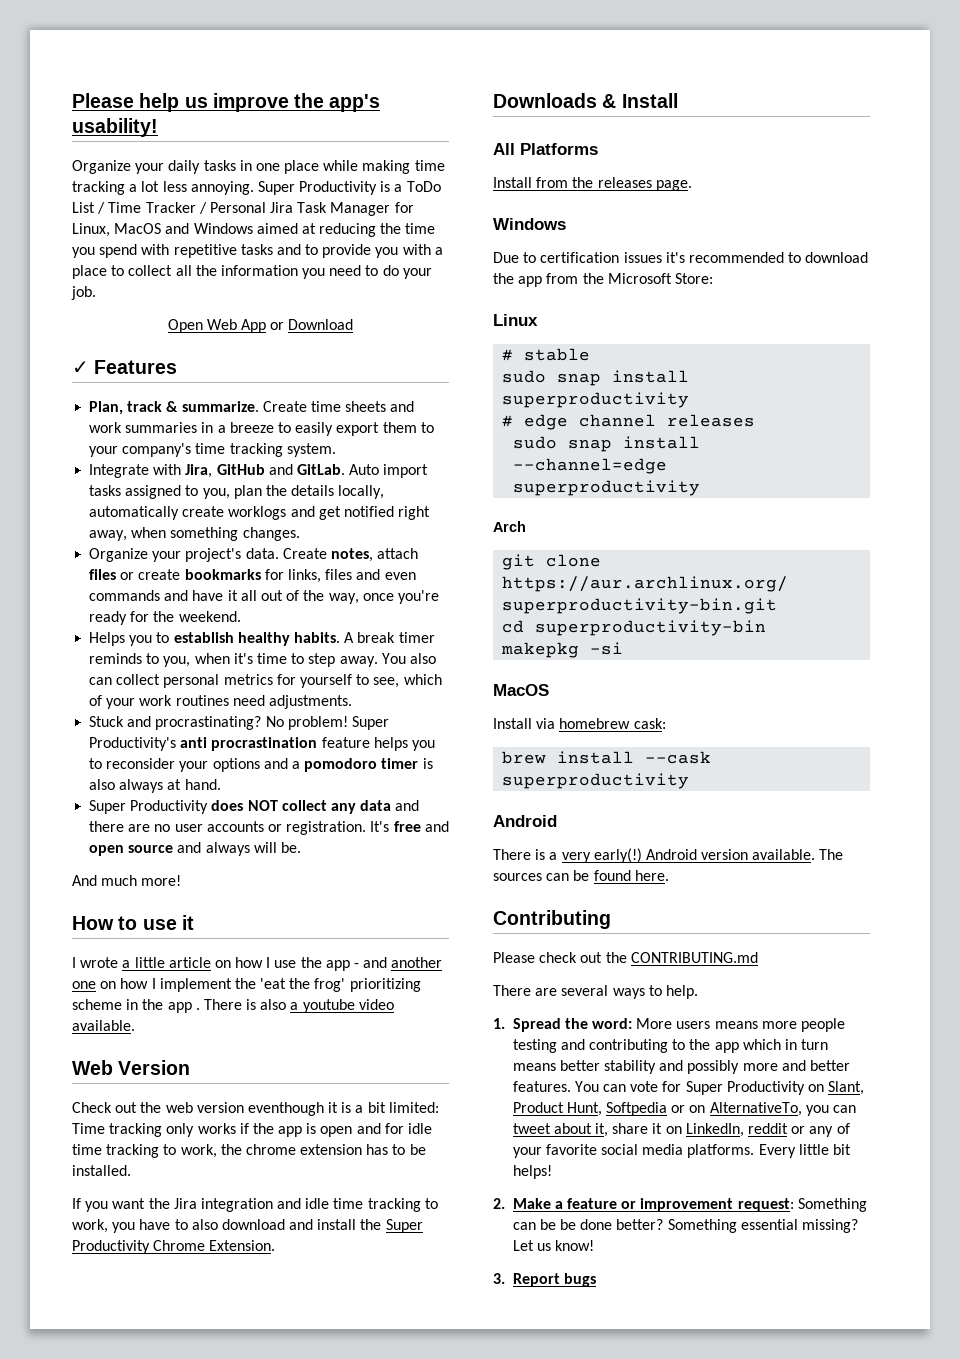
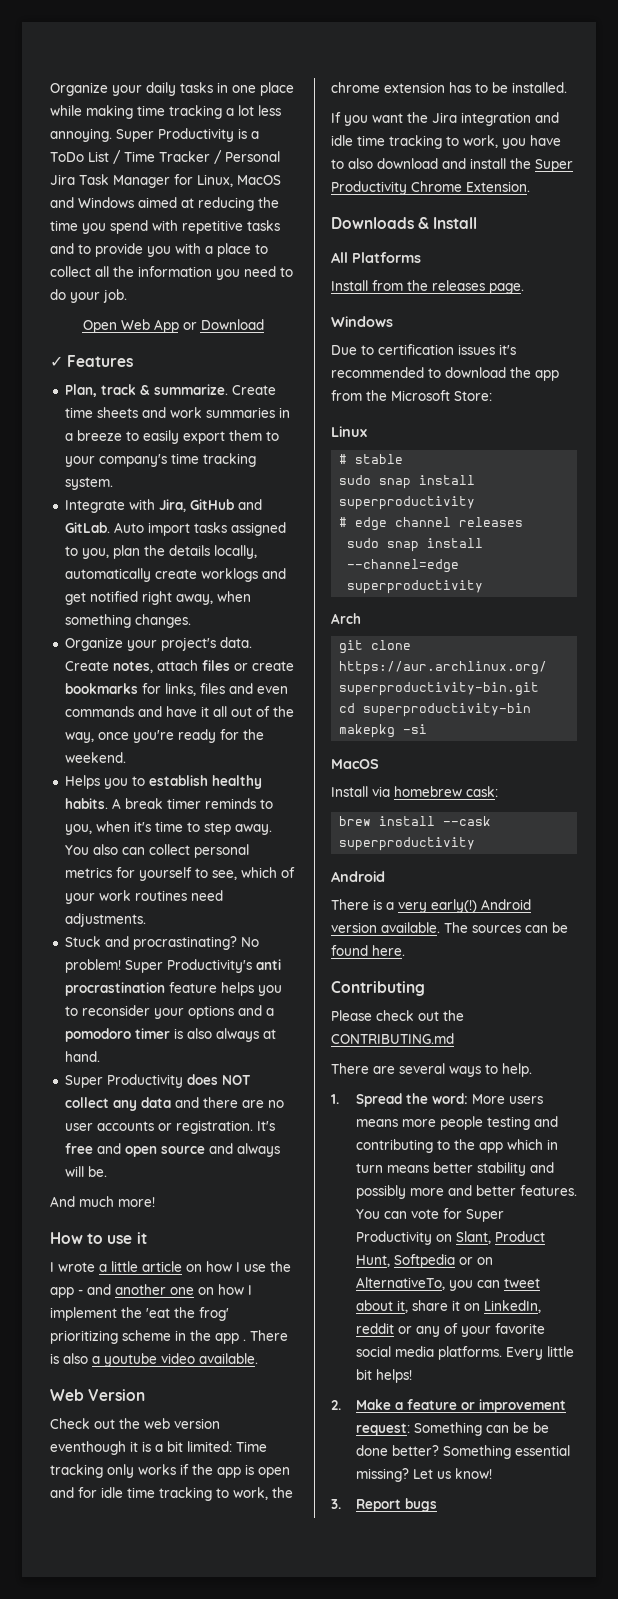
- Please help us improve the app's usability!

